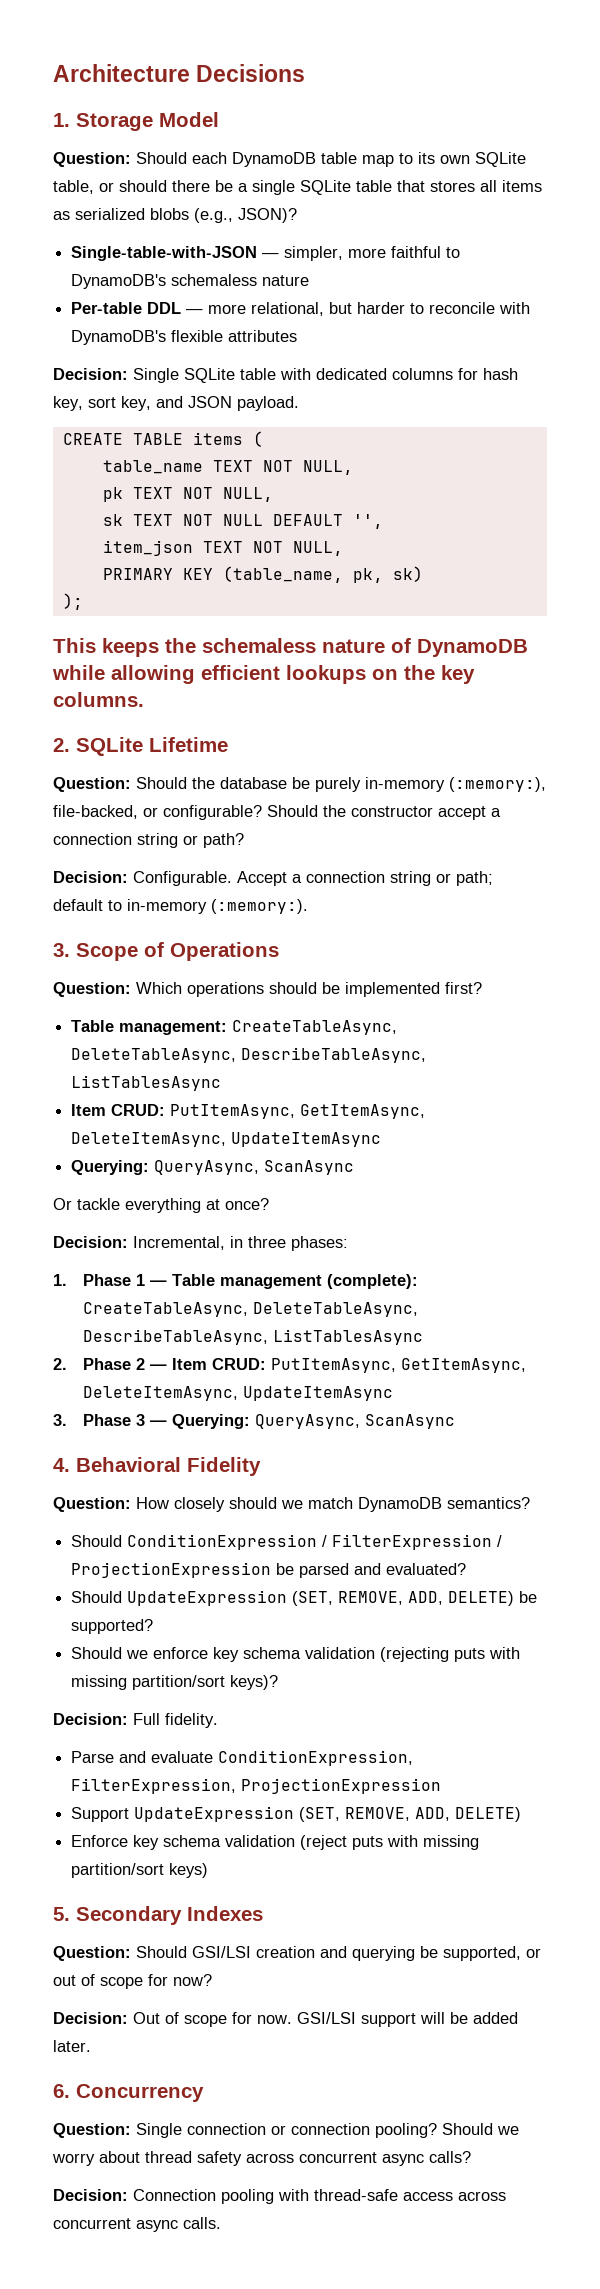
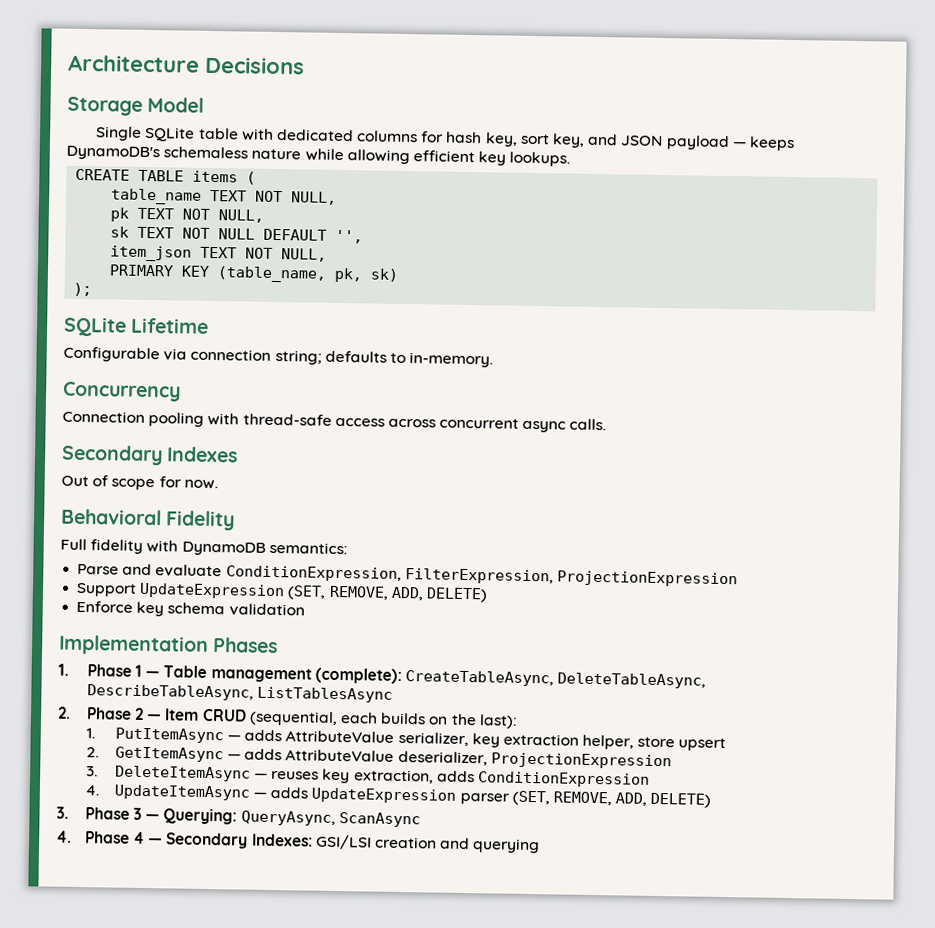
- 1. Storage Model
+ Storage Model
- Question: Should each DynamoDB table map to its own SQLite table, or should there be a single SQLite table that stores all items as serialized blobs (e.g., JSON)?
- Single-table-with-JSON — simpler, more faithful to DynamoDB's schemaless nature
- Per-table DDL — more relational, but harder to reconcile with DynamoDB's flexible attributes
- Decision: Single SQLite table with dedicated columns for hash key, sort key, and JSON payload.
+ Single SQLite table with dedicated columns for hash key, sort key, and JSON payload — keeps DynamoDB's schemaless nature while allowing efficient key lookups.
- This keeps the schemaless nature of DynamoDB while allowing efficient lookups on the key columns.
- 2. SQLite Lifetime
- Question: Should the database be purely in-memory (:memory:), file-backed, or configurable? Should the constructor accept a connection string or path?
- Decision: Configurable. Accept a connection string or path; default to in-memory (:memory:).
- 3. Scope of Operations
- Question: Which operations should be implemented first?
- Table management: CreateTableAsync, DeleteTableAsync, DescribeTableAsync, ListTablesAsync
- Item CRUD: PutItemAsync, GetItemAsync, DeleteItemAsync, UpdateItemAsync
- Querying: QueryAsync, ScanAsync
- Or tackle everything at once?
- Decision: Incremental, in three phases:
- 1. Phase 1 — Table management (complete): CreateTableAsync, DeleteTableAsync, DescribeTableAsync, ListTablesAsync
- 2. Phase 2 — Item CRUD: PutItemAsync, GetItemAsync, DeleteItemAsync, UpdateItemAsync
- 3. Phase 3 — Querying: QueryAsync, ScanAsync
- 4. Behavioral Fidelity
- Question: How closely should we match DynamoDB semantics?
- Should ConditionExpression / FilterExpression / ProjectionExpression be parsed and evaluated?
- Should UpdateExpression (SET, REMOVE, ADD, DELETE) be supported?
- Should we enforce key schema validation (rejecting puts with missing partition/sort keys)?
- Decision: Full fidelity.
+ SQLite Lifetime
+ Configurable via connection string; defaults to in-memory.
+ Concurrency
+ Connection pooling with thread-safe access across concurrent async calls.
+ Secondary Indexes
+ Out of scope for now.
+ Behavioral Fidelity
+ Full fidelity with DynamoDB semantics:
- Enforce key schema validation (reject puts with missing partition/sort keys)
- 5. Secondary Indexes
- Question: Should GSI/LSI creation and querying be supported, or out of scope for now?
- Decision: Out of scope for now. GSI/LSI support will be added later.
- 6. Concurrency
- Question: Single connection or connection pooling? Should we worry about thread safety across concurrent async calls?
- Decision: Connection pooling with thread-safe access across concurrent async calls.
+ Enforce key schema validation
+ Implementation Phases
+ 1. Phase 1 — Table management (complete): CreateTableAsync, DeleteTableAsync, DescribeTableAsync, ListTablesAsync
+ 2. Phase 2 — Item CRUD (sequential, each builds on the last):
+ 1. PutItemAsync — adds AttributeValue serializer, key extraction helper, store upsert
+ 2. GetItemAsync — adds AttributeValue deserializer, ProjectionExpression
+ 3. DeleteItemAsync — reuses key extraction, adds ConditionExpression
+ 4. UpdateItemAsync — adds UpdateExpression parser (SET, REMOVE, ADD, DELETE)
+ 3. Phase 3 — Querying: QueryAsync, ScanAsync
+ 4. Phase 4 — Secondary Indexes: GSI/LSI creation and querying

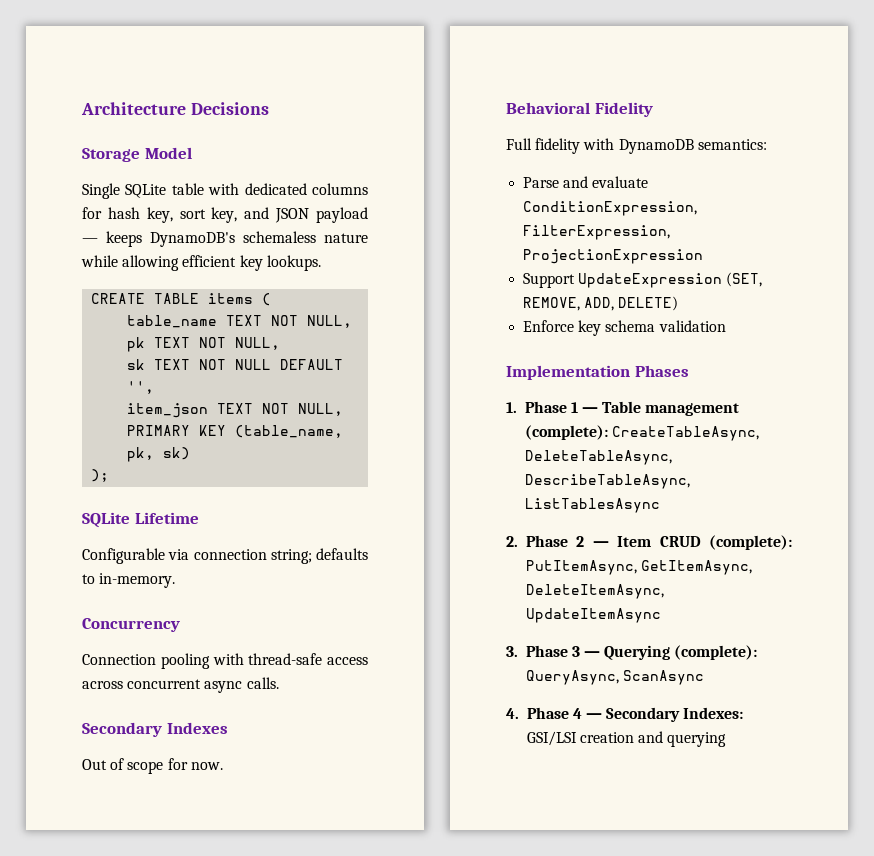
- 2. Phase 2 — Item CRUD (sequential, each builds on the last):
- 1. PutItemAsync — adds AttributeValue serializer, key extraction helper, store upsert
- 2. GetItemAsync — adds AttributeValue deserializer, ProjectionExpression
- 3. DeleteItemAsync — reuses key extraction, adds ConditionExpression
- 4. UpdateItemAsync — adds UpdateExpression parser (SET, REMOVE, ADD, DELETE)
+ 2. Phase 2 — Item CRUD (complete): PutItemAsync, GetItemAsync, DeleteItemAsync, UpdateItemAsync
- 3. Phase 3 — Querying: QueryAsync, ScanAsync
+ 3. Phase 3 — Querying (complete): QueryAsync, ScanAsync

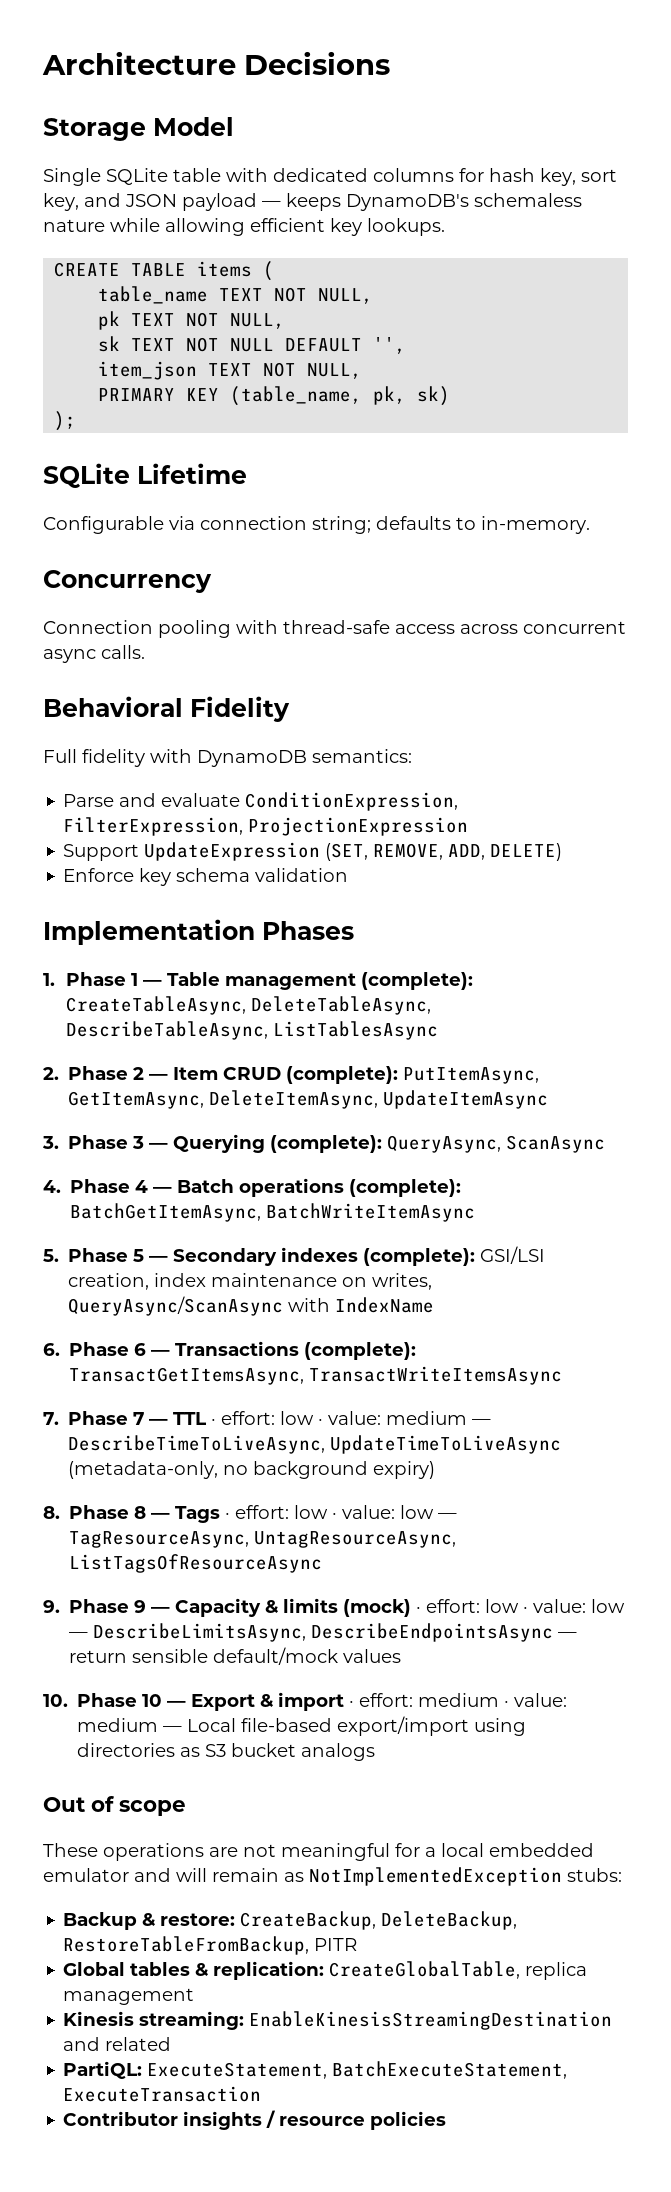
- Secondary Indexes
- Out of scope for now.
- 4. Phase 4 — Secondary Indexes: GSI/LSI creation and querying
+ 4. Phase 4 — Batch operations (complete): BatchGetItemAsync, BatchWriteItemAsync
+ 5. Phase 5 — Secondary indexes (complete): GSI/LSI creation, index maintenance on writes, QueryAsync/ScanAsync with IndexName
+ 6. Phase 6 — Transactions (complete): TransactGetItemsAsync, TransactWriteItemsAsync
+ 7. Phase 7 — TTL · effort: low · value: medium — DescribeTimeToLiveAsync, UpdateTimeToLiveAsync (metadata-only, no background expiry)
+ 8. Phase 8 — Tags · effort: low · value: low — TagResourceAsync, UntagResourceAsync, ListTagsOfResourceAsync
+ 9. Phase 9 — Capacity & limits (mock) · effort: low · value: low — DescribeLimitsAsync, DescribeEndpointsAsync — return sensible default/mock values
+ 10. Phase 10 — Export & import · effort: medium · value: medium — Local file-based export/import using directories as S3 bucket analogs
+ Out of scope
+ These operations are not meaningful for a local embedded emulator and will remain as NotImplementedException stubs:
+ Backup & restore: CreateBackup, DeleteBackup, RestoreTableFromBackup, PITR
+ Global tables & replication: CreateGlobalTable, replica management
+ Kinesis streaming: EnableKinesisStreamingDestination and related
+ PartiQL: ExecuteStatement, BatchExecuteStatement, ExecuteTransaction
+ Contributor insights / resource policies

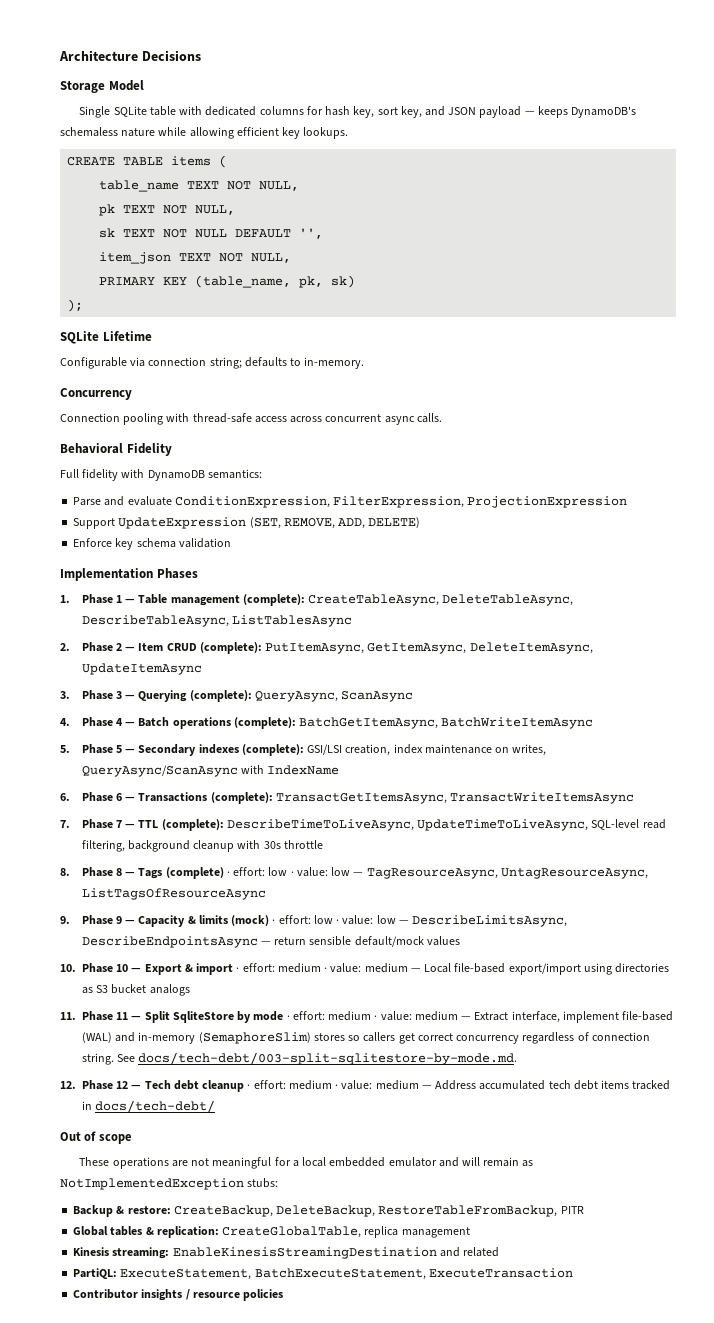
- 7. Phase 7 — TTL · effort: low · value: medium — DescribeTimeToLiveAsync, UpdateTimeToLiveAsync (metadata-only, no background expiry)
+ 7. Phase 7 — TTL (complete): DescribeTimeToLiveAsync, UpdateTimeToLiveAsync, SQL-level read filtering, background cleanup with 30s throttle
- 8. Phase 8 — Tags · effort: low · value: low — TagResourceAsync, UntagResourceAsync, ListTagsOfResourceAsync
+ 8. Phase 8 — Tags (complete) · effort: low · value: low — TagResourceAsync, UntagResourceAsync, ListTagsOfResourceAsync
+ 11. Phase 11 — Split SqliteStore by mode · effort: medium · value: medium — Extract interface, implement file-based (WAL) and in-memory (SemaphoreSlim) stores so callers get correct concurrency regardless of connection string. See docs/tech-debt/003-split-sqlitestore-by-mode.md.
+ 12. Phase 12 — Tech debt cleanup · effort: medium · value: medium — Address accumulated tech debt items tracked in docs/tech-debt/

